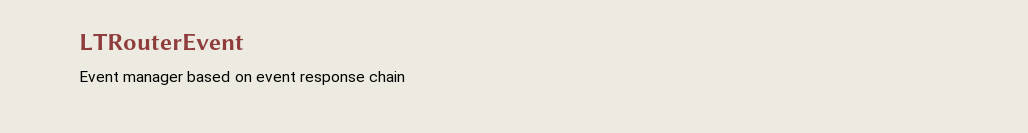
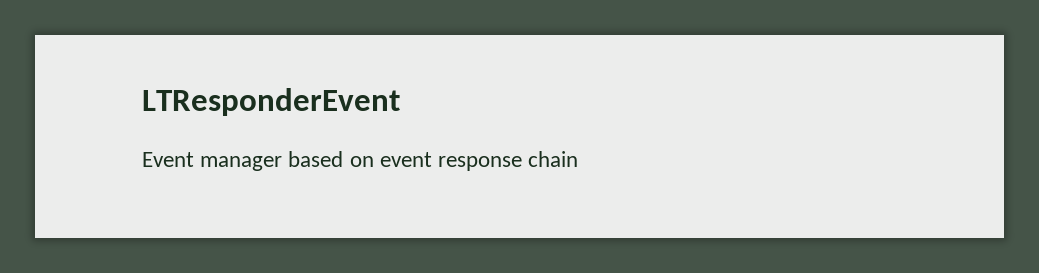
- LTRouterEvent
+ LTResponderEvent

